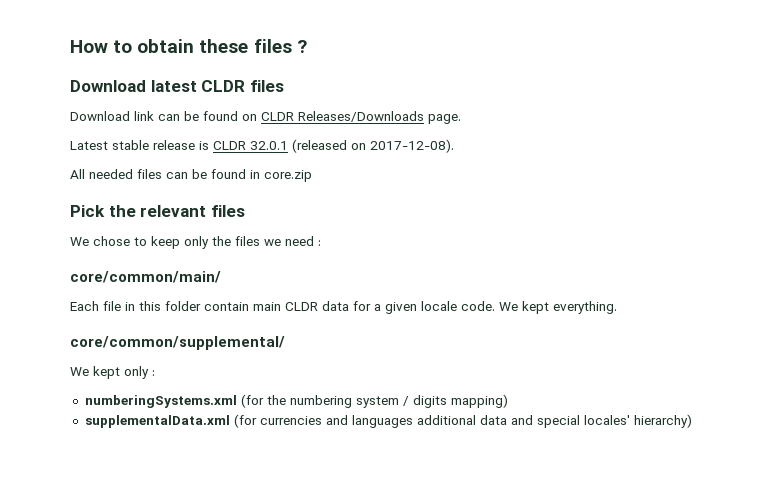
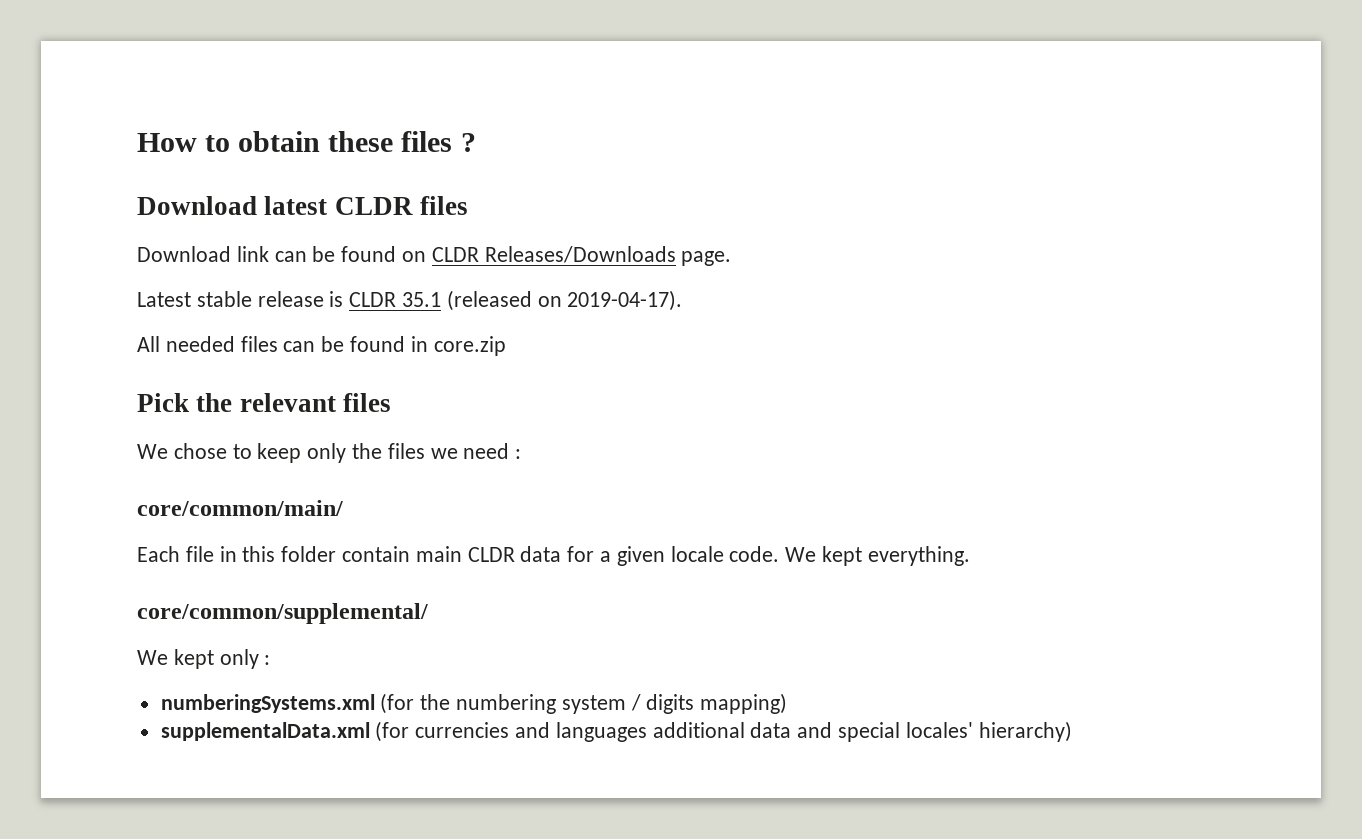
- Latest stable release is CLDR 32.0.1 (released on 2017-12-08).
+ Latest stable release is CLDR 35.1 (released on 2019-04-17).

